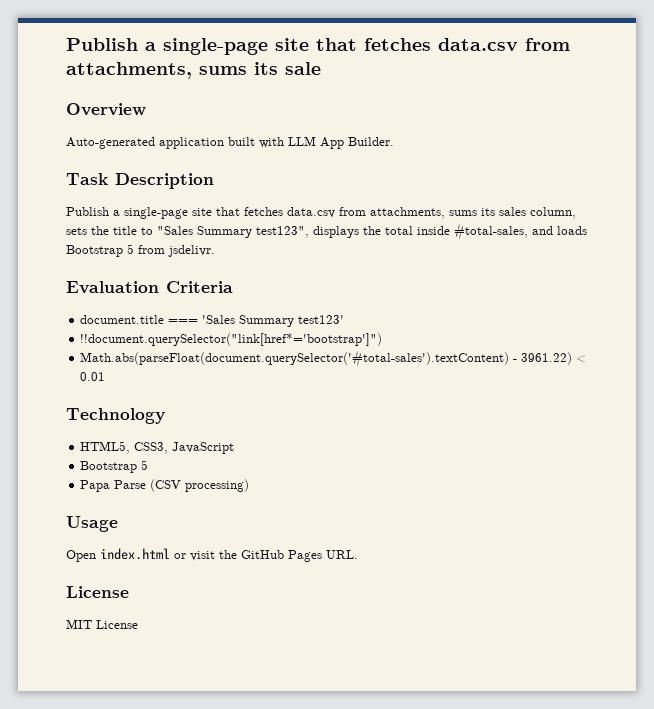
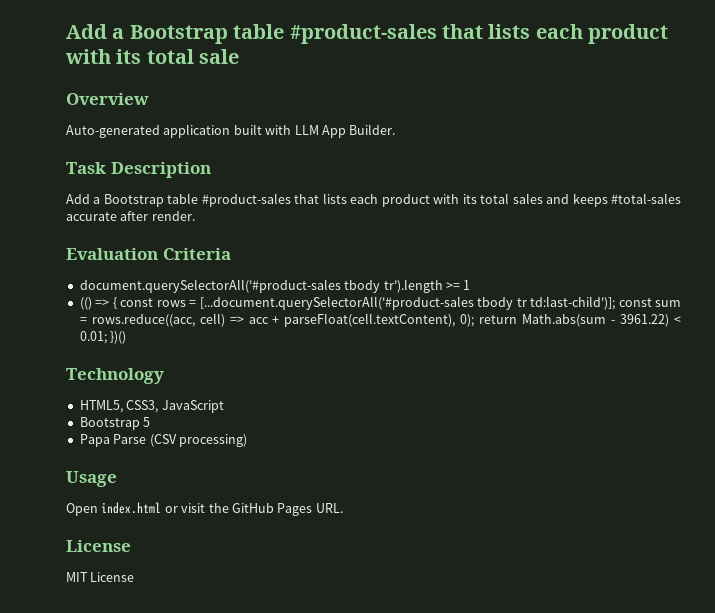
- Publish a single-page site that fetches data.csv from attachments, sums its sale
+ Add a Bootstrap table #product-sales that lists each product with its total sale
- Publish a single-page site that fetches data.csv from attachments, sums its sales column, sets the title to "Sales Summary test123", displays the total inside #total-sales, and loads Bootstrap 5 from jsdelivr.
+ Add a Bootstrap table #product-sales that lists each product with its total sales and keeps #total-sales accurate after render.
  Evaluation Criteria
- document.title === 'Sales Summary test123'
- !!document.querySelector("link[href*='bootstrap']")
- Math.abs(parseFloat(document.querySelector('#total-sales').textContent) - 3961.22) < 0.01
+ document.querySelectorAll('#product-sales tbody tr').length >= 1
+ (() => { const rows = [...document.querySelectorAll('#product-sales tbody tr td:last-child')]; const sum = rows.reduce((acc, cell) => acc + parseFloat(cell.textContent), 0); return Math.abs(sum - 3961.22) < 0.01; })()

